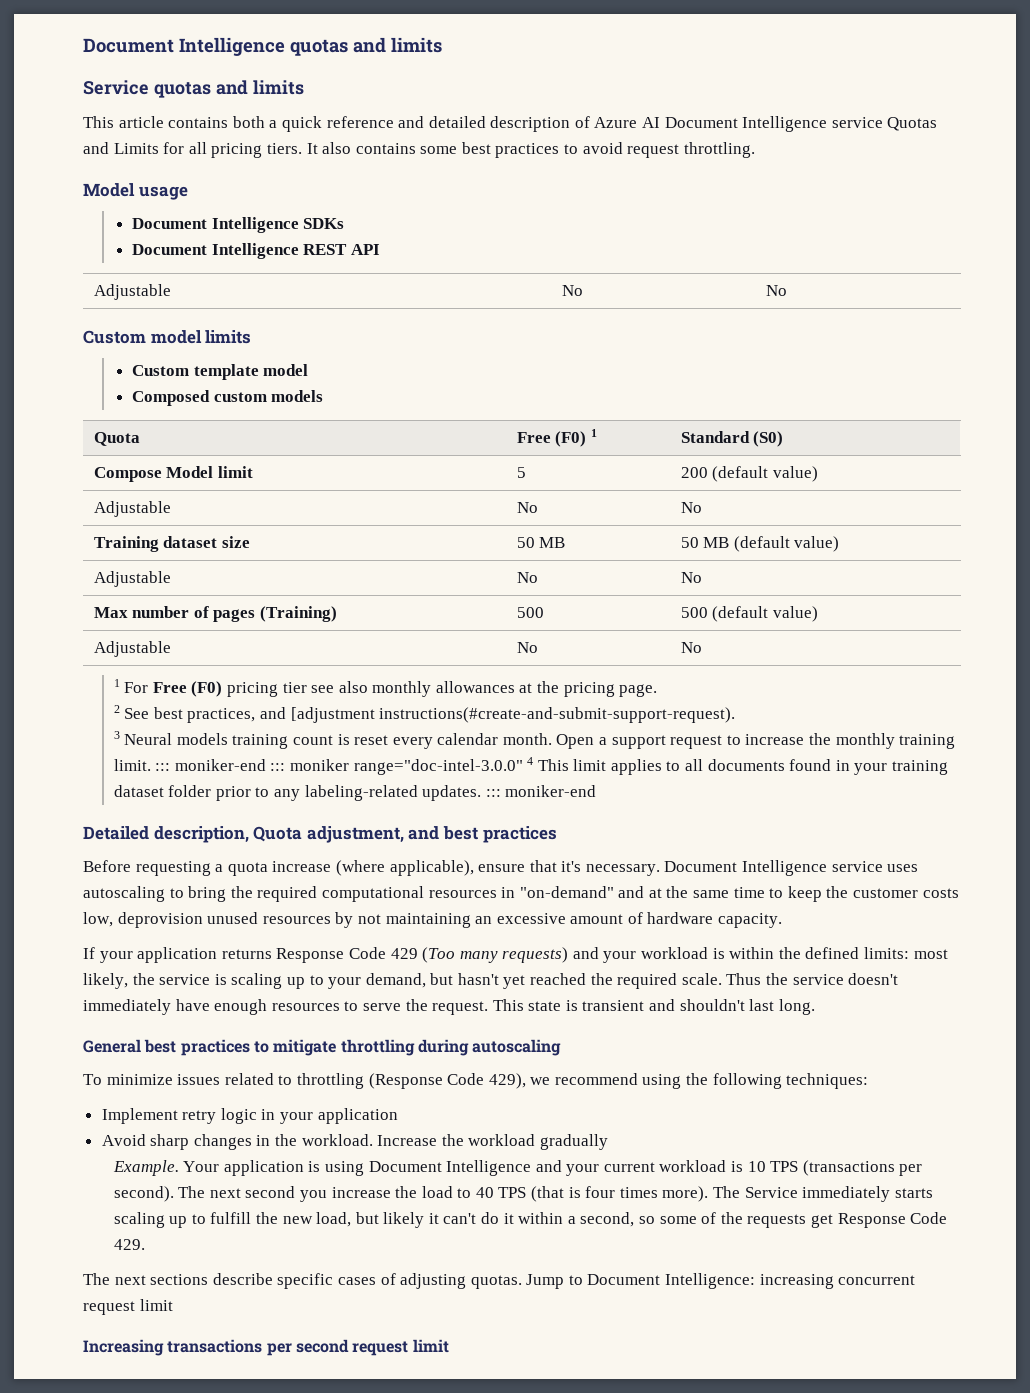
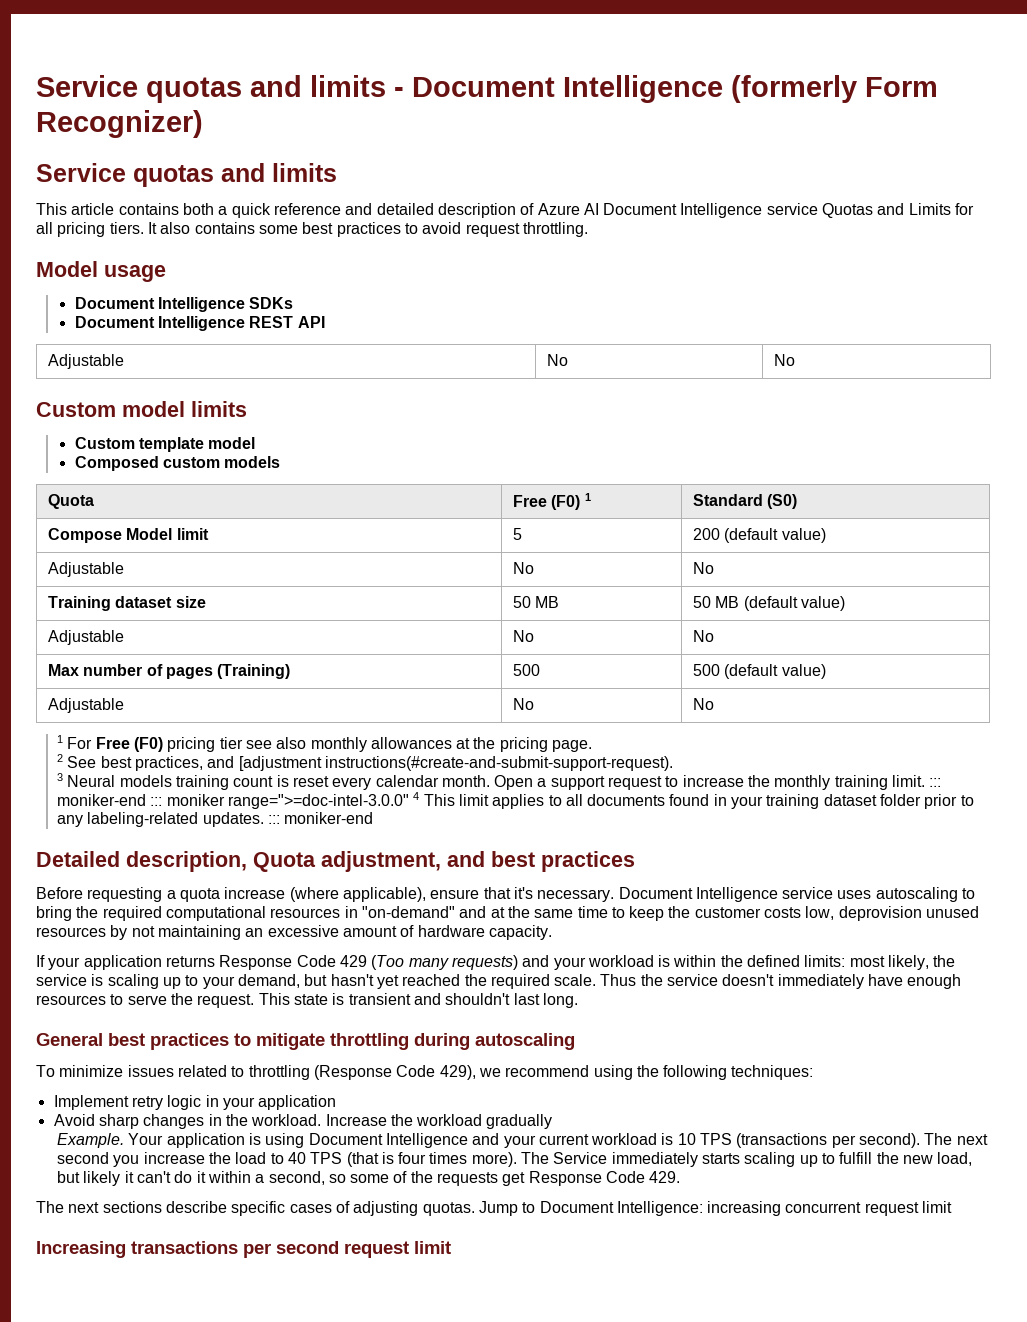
- Document Intelligence quotas and limits
+ Service quotas and limits - Document Intelligence (formerly Form Recognizer)
- Open a support request to increase the monthly training limit. ::: moniker-end ::: moniker range="doc-intel-3.0.0" 4 This limit applies to all documents found in your training dataset folder prior to any labeling-related updates. ::: moniker-end
+ Open a support request to increase the monthly training limit. ::: moniker-end ::: moniker range=">=doc-intel-3.0.0" 4 This limit applies to all documents found in your training dataset folder prior to any labeling-related updates. ::: moniker-end

